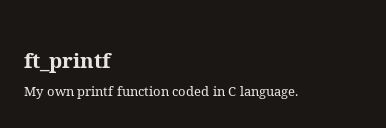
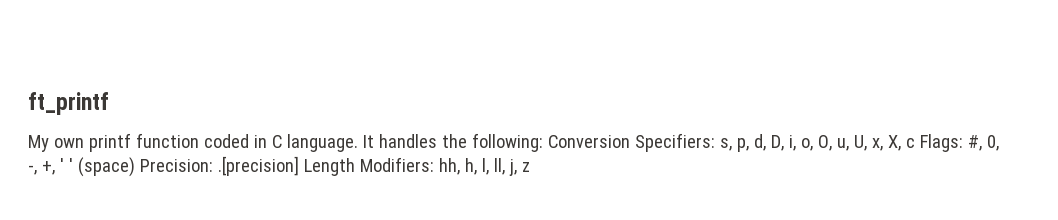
+ It handles the following: Conversion Specifiers: s, p, d, D, i, o, O, u, U, x, X, c Flags: #, 0, -, +, ' ' (space) Precision: .[precision] Length Modifiers: hh, h, l, ll, j, z

